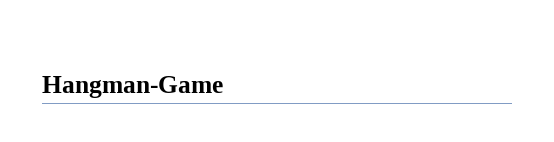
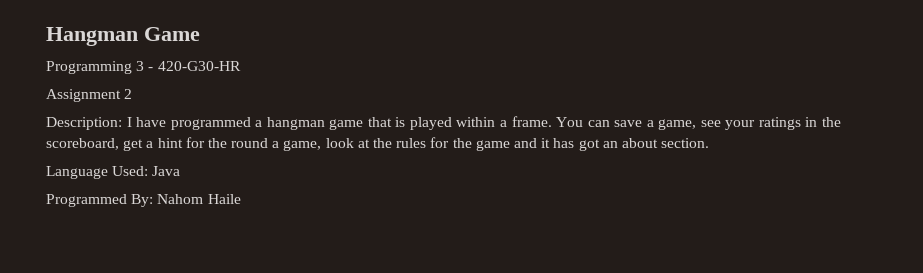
- Hangman-Game
+ Hangman Game
+ Programming 3 - 420-G30-HR
+ Assignment 2
+ Description: I have programmed a hangman game that is played within a frame. You can save a game, see your ratings in the scoreboard, get a hint for the round a game, look at the rules for the game and it has got an about section.
+ Language Used: Java
+ Programmed By: Nahom Haile

